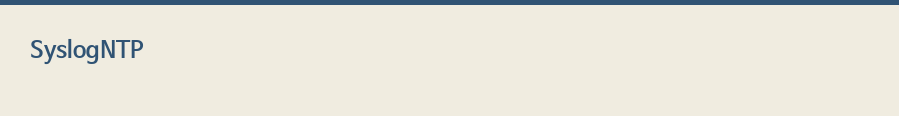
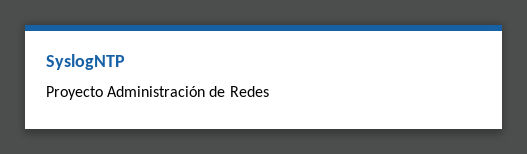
+ Proyecto Administración de Redes

